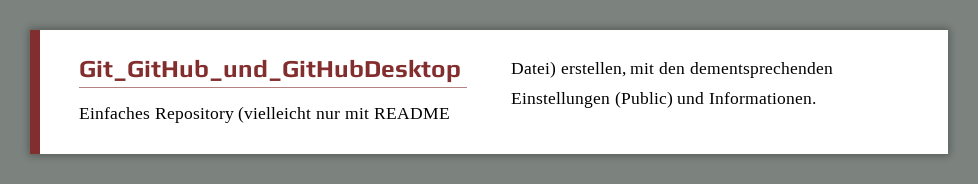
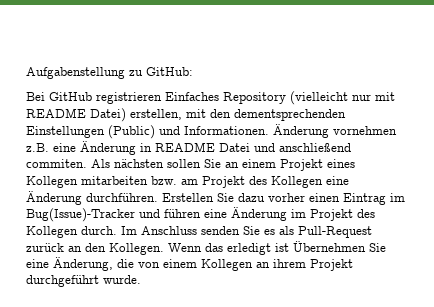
- Git_GitHub_und_GitHubDesktop
- Einfaches Repository (vielleicht nur mit README Datei) erstellen, mit den dementsprechenden Einstellungen (Public) und Informationen.
+ Aufgabenstellung zu GitHub:
+ Bei GitHub registrieren Einfaches Repository (vielleicht nur mit README Datei) erstellen, mit den dementsprechenden Einstellungen (Public) und Informationen.
+ Änderung vornehmen z.B. eine Änderung in README Datei und anschließend commiten. Als nächsten sollen Sie an einem Projekt eines Kollegen mitarbeiten bzw. am Projekt des Kollegen eine Änderung durchführen. Erstellen Sie dazu vorher einen Eintrag im Bug(Issue)-Tracker und führen eine Änderung im Projekt des Kollegen durch. Im Anschluss senden Sie es als Pull-Request zurück an den Kollegen. Wenn das erledigt ist Übernehmen Sie eine Änderung, die von einem Kollegen an ihrem Projekt durchgeführt wurde.

